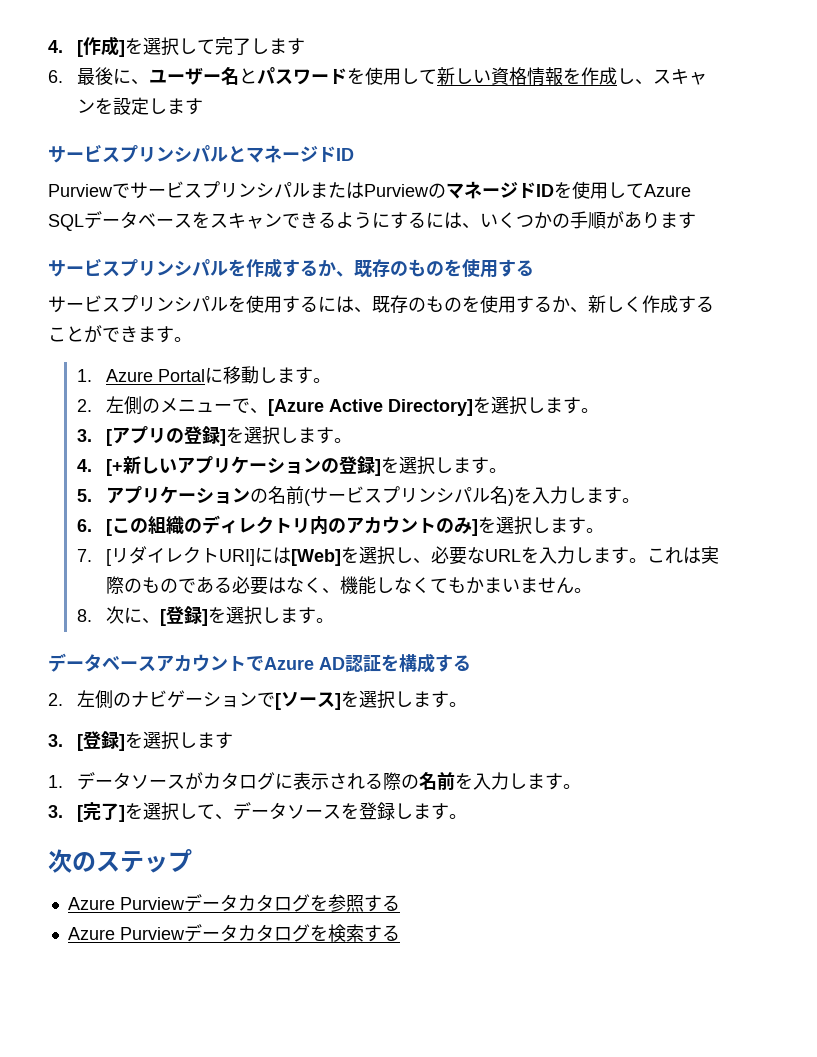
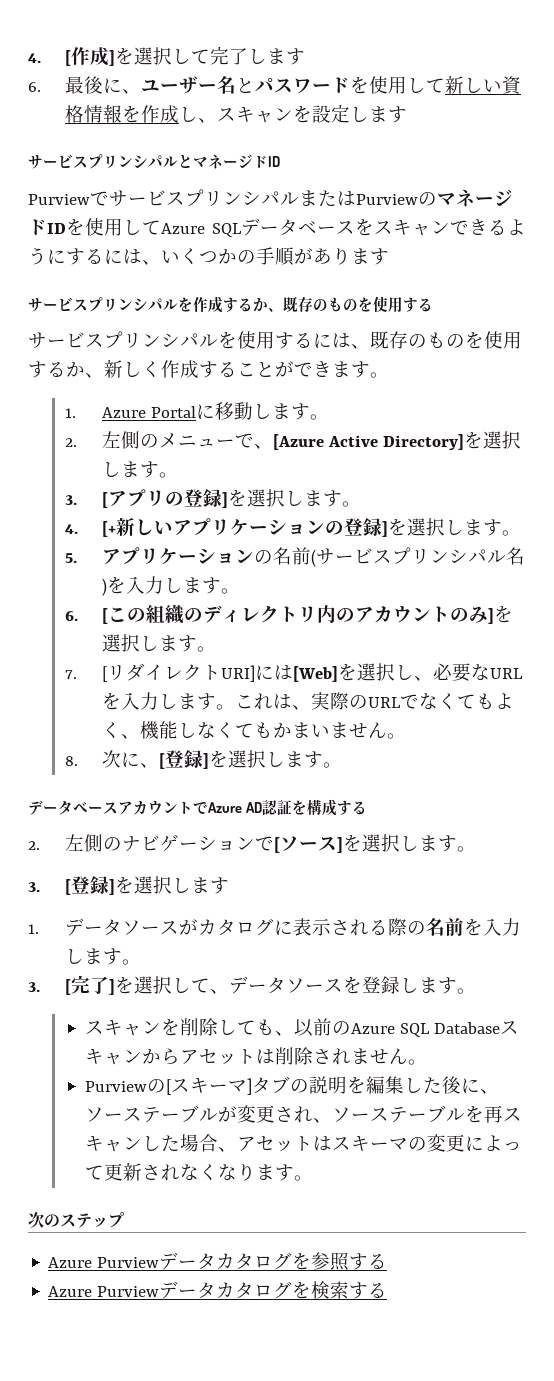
- これは実際のものである必要はなく、機能しなくてもかまいません。
+ これは、実際のURLでなくてもよく、機能しなくてもかまいません。
+ スキャンを削除しても、以前のAzure SQL Databaseスキャンからアセットは削除されません。
+ Purviewの[スキーマ]タブの説明を編集した後に、ソーステーブルが変更され、ソーステーブルを再スキャンした場合、アセットはスキーマの変更によって更新されなくなります。

